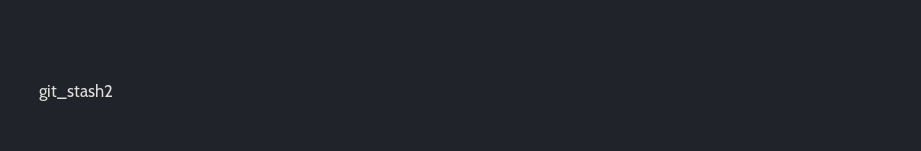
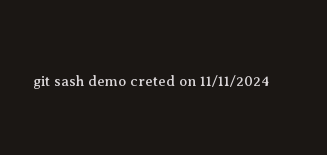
- git_stash2
+ git sash demo creted on 11/11/2024

